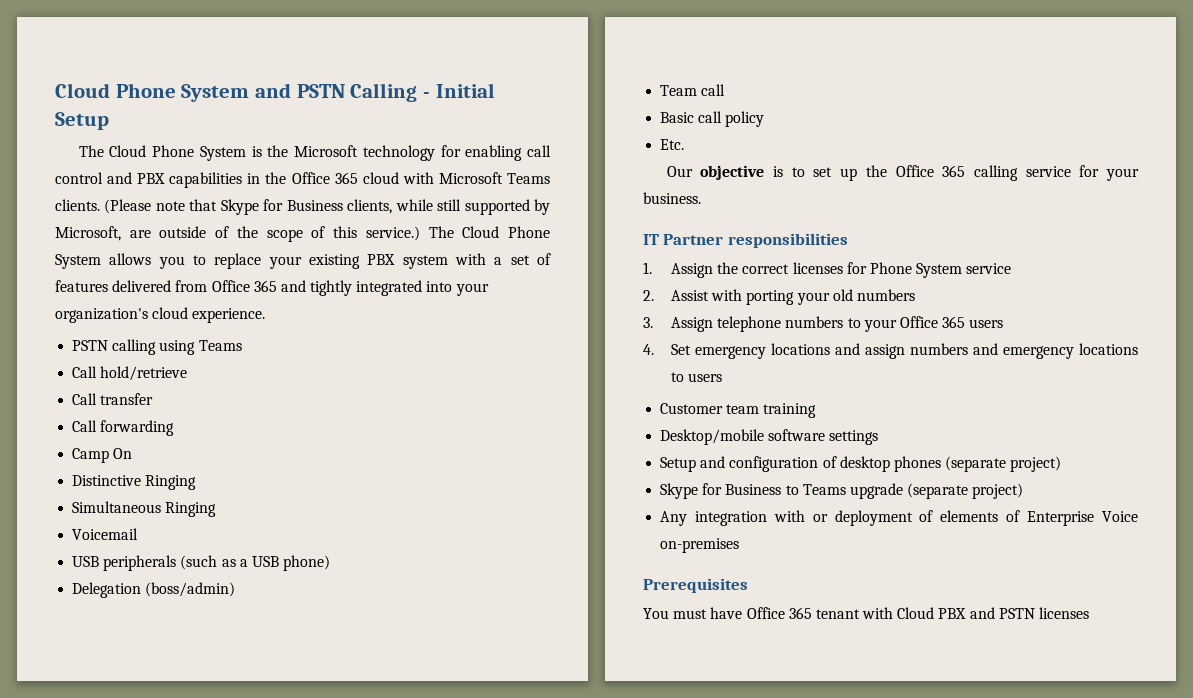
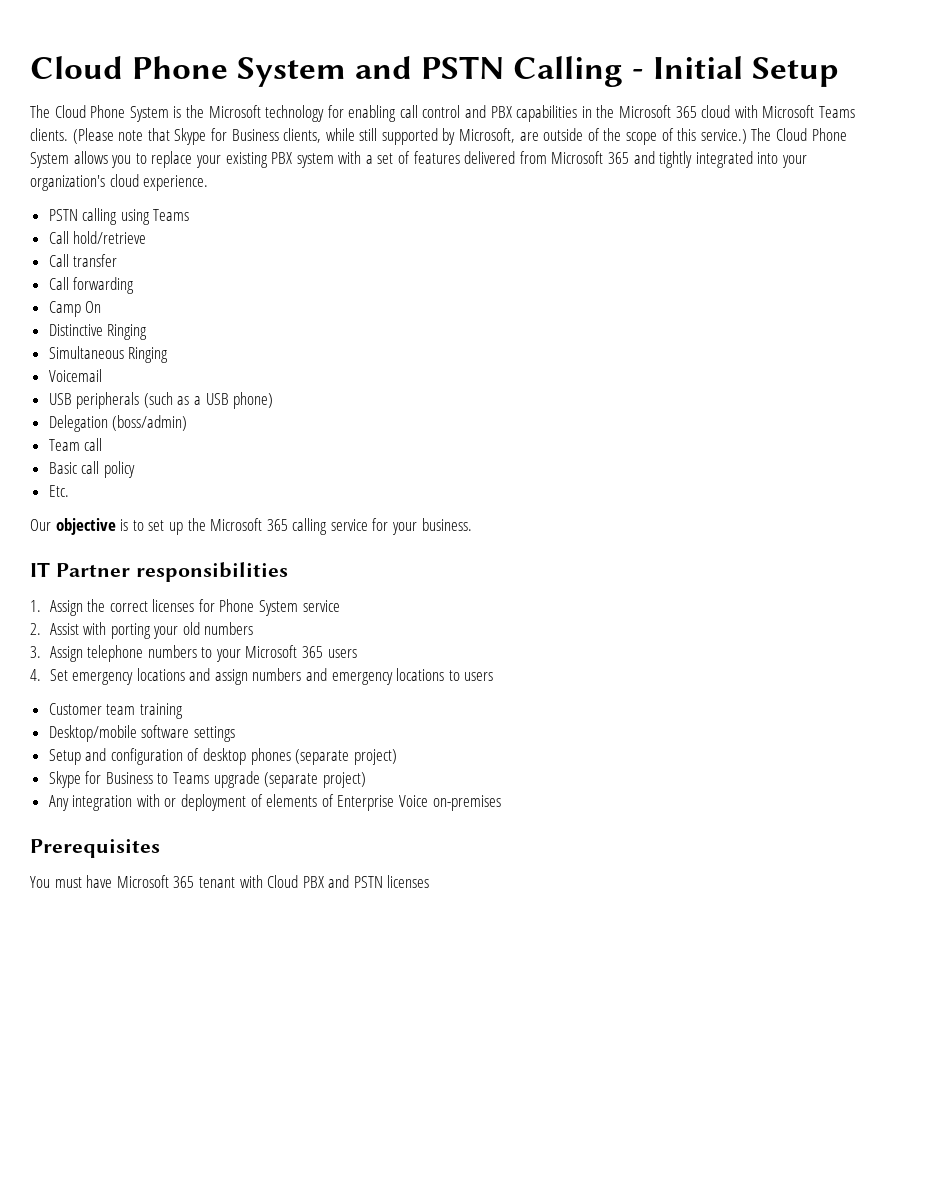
- The Cloud Phone System is the Microsoft technology for enabling call control and PBX capabilities in the Office 365 cloud with Microsoft Teams clients.
+ The Cloud Phone System is the Microsoft technology for enabling call control and PBX capabilities in the Microsoft 365 cloud with Microsoft Teams clients.
- The Cloud Phone System allows you to replace your existing PBX system with a set of features delivered from Office 365 and tightly integrated into your organization's cloud experience.
+ The Cloud Phone System allows you to replace your existing PBX system with a set of features delivered from Microsoft 365 and tightly integrated into your organization's cloud experience.
- Our objective is to set up the Office 365 calling service for your business.
+ Our objective is to set up the Microsoft 365 calling service for your business.
- 3. Assign telephone numbers to your Office 365 users
+ 3. Assign telephone numbers to your Microsoft 365 users
- You must have Office 365 tenant with Cloud PBX and PSTN licenses
+ You must have Microsoft 365 tenant with Cloud PBX and PSTN licenses

